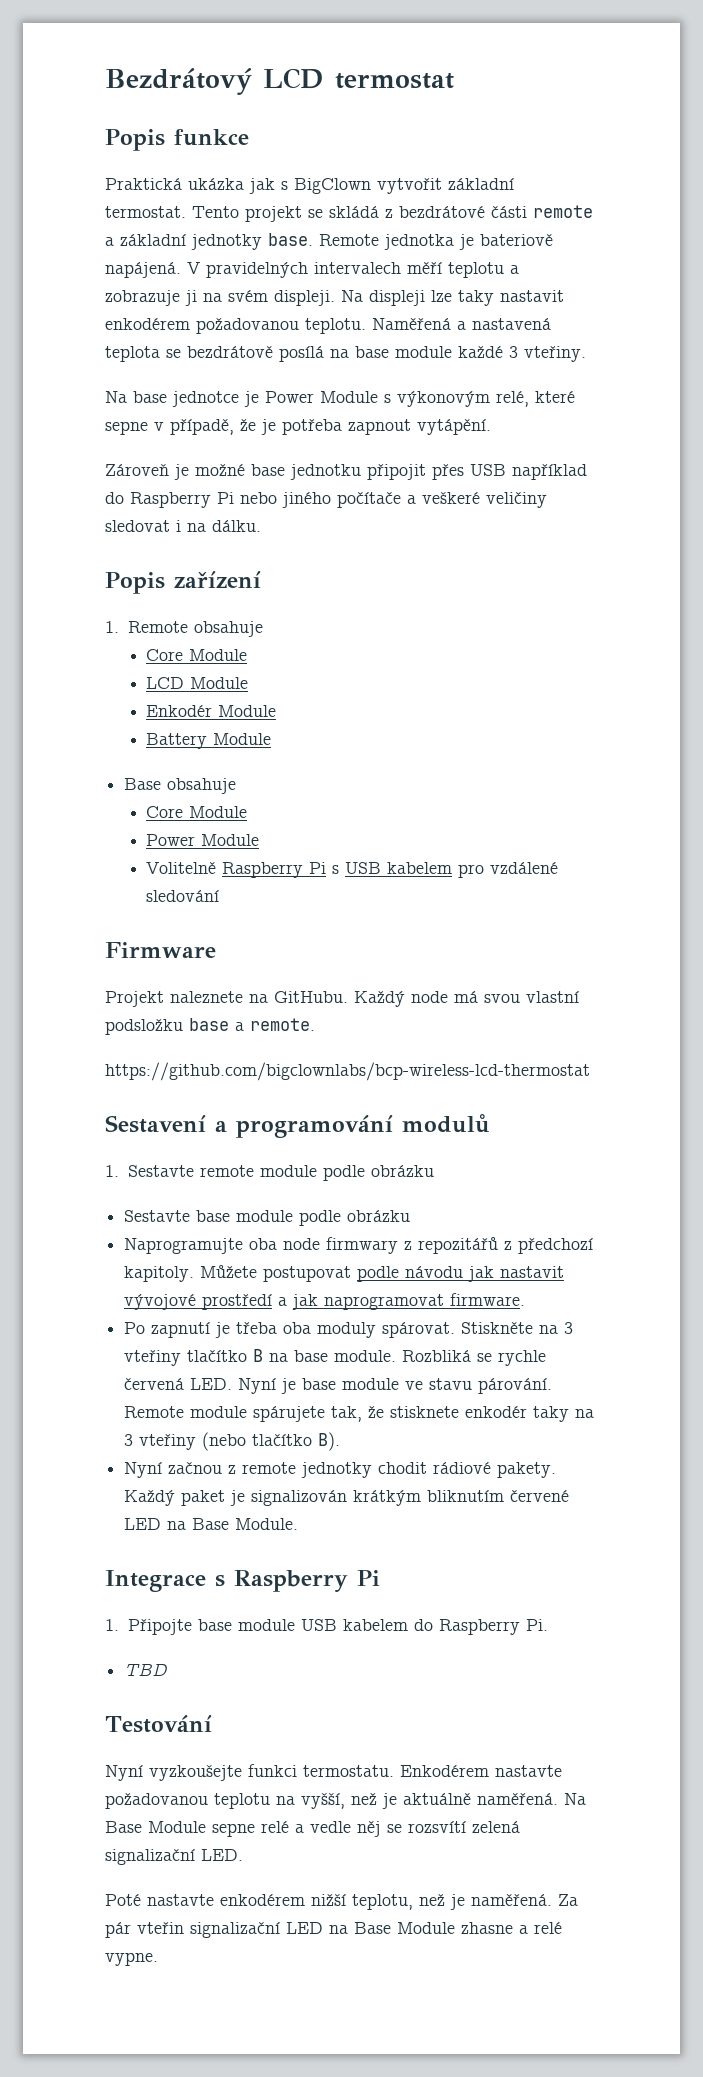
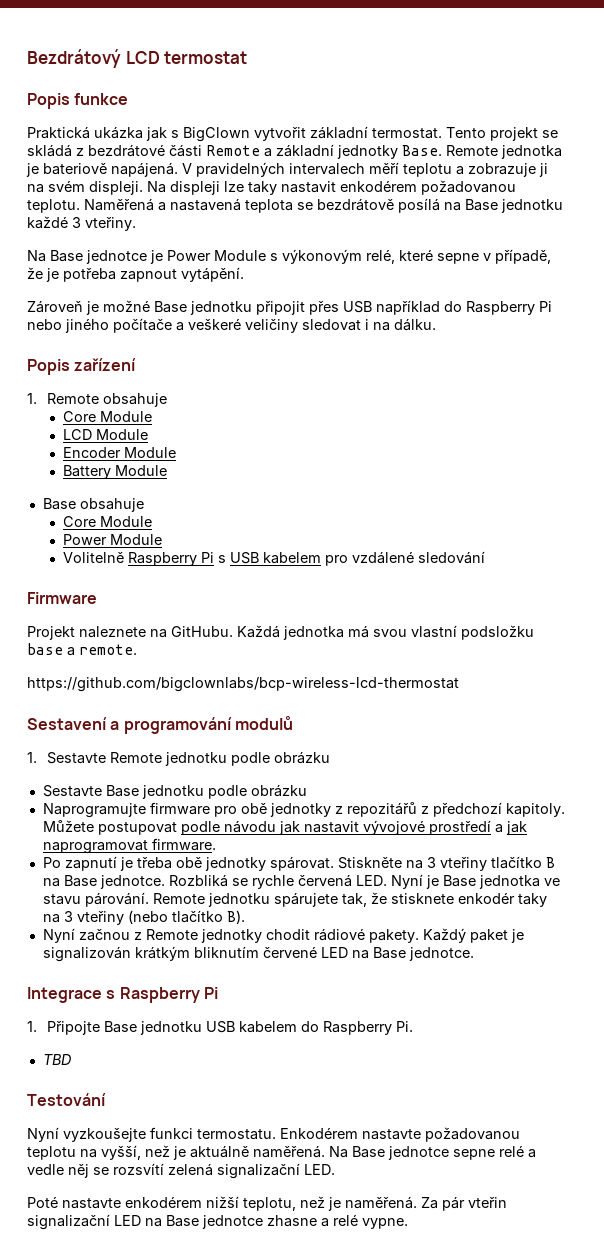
- Tento projekt se skládá z bezdrátové části remote a základní jednotky base.
+ Tento projekt se skládá z bezdrátové části Remote a základní jednotky Base.
- Naměřená a nastavená teplota se bezdrátově posílá na base module každé 3 vteřiny.
+ Naměřená a nastavená teplota se bezdrátově posílá na Base jednotku každé 3 vteřiny.
- Na base jednotce je Power Module s výkonovým relé, které sepne v případě, že je potřeba zapnout vytápění.
+ Na Base jednotce je Power Module s výkonovým relé, které sepne v případě, že je potřeba zapnout vytápění.
- Zároveň je možné base jednotku připojit přes USB například do Raspberry Pi nebo jiného počítače a veškeré veličiny sledovat i na dálku.
+ Zároveň je možné Base jednotku připojit přes USB například do Raspberry Pi nebo jiného počítače a veškeré veličiny sledovat i na dálku.
- Enkodér Module
+ Encoder Module
- Každý node má svou vlastní podsložku base a remote.
+ Každá jednotka má svou vlastní podsložku base a remote.
- 1. Sestavte remote module podle obrázku
+ 1. Sestavte Remote jednotku podle obrázku
- Sestavte base module podle obrázku
+ Sestavte Base jednotku podle obrázku
- Naprogramujte oba node firmwary z repozitářů z předchozí kapitoly.
+ Naprogramujte firmware pro obě jednotky z repozitářů z předchozí kapitoly.
- Po zapnutí je třeba oba moduly spárovat.
+ Po zapnutí je třeba obě jednotky spárovat.
- Stiskněte na 3 vteřiny tlačítko B na base module.
+ Stiskněte na 3 vteřiny tlačítko B na Base jednotce.
- Rozbliká se rychle červená LED. Nyní je base module ve stavu párování.
+ Rozbliká se rychle červená LED. Nyní je Base jednotka ve stavu párování.
- Remote module spárujete tak, že stisknete enkodér taky na 3 vteřiny (nebo tlačítko B).
+ Remote jednotku spárujete tak, že stisknete enkodér taky na 3 vteřiny (nebo tlačítko B).
- Nyní začnou z remote jednotky chodit rádiové pakety.
+ Nyní začnou z Remote jednotky chodit rádiové pakety.
- Každý paket je signalizován krátkým bliknutím červené LED na Base Module.
+ Každý paket je signalizován krátkým bliknutím červené LED na Base jednotce.
- 1. Připojte base module USB kabelem do Raspberry Pi.
+ 1. Připojte Base jednotku USB kabelem do Raspberry Pi.
- Na Base Module sepne relé a vedle něj se rozsvítí zelená signalizační LED.
+ Na Base jednotce sepne relé a vedle něj se rozsvítí zelená signalizační LED.
- Za pár vteřin signalizační LED na Base Module zhasne a relé vypne.
+ Za pár vteřin signalizační LED na Base jednotce zhasne a relé vypne.

